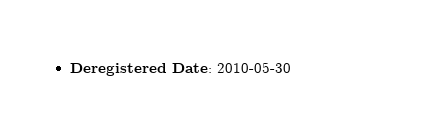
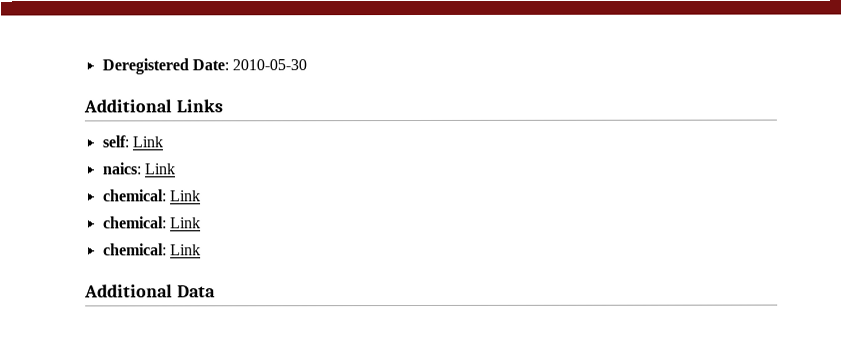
+ Additional Links
+ self: Link
+ naics: Link
+ chemical: Link
+ chemical: Link
+ chemical: Link
+ Additional Data

